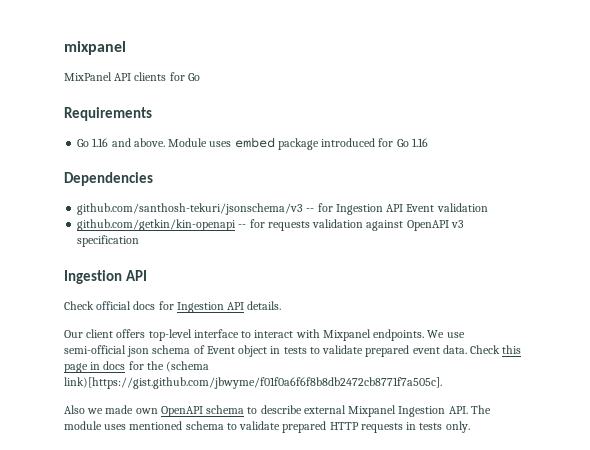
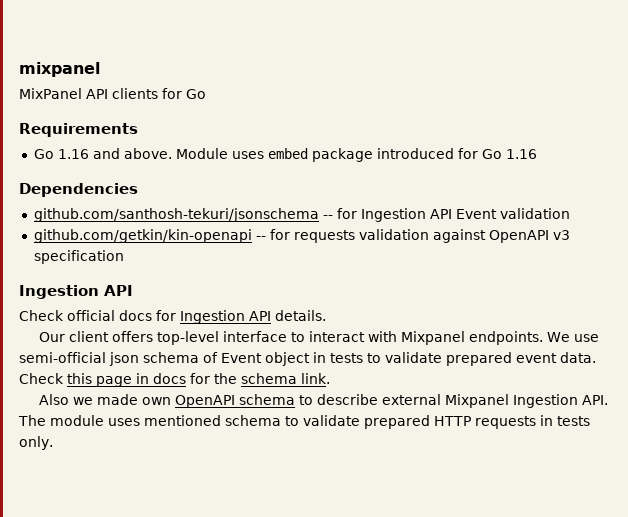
- github.com/santhosh-tekuri/jsonschema/v3 -- for Ingestion API Event validation
+ github.com/santhosh-tekuri/jsonschema -- for Ingestion API Event validation
- Check this page in docs for the (schema link)[https://gist.github.com/jbwyme/f01f0a6f6f8b8db2472cb8771f7a505c].
+ Check this page in docs for the schema link.

